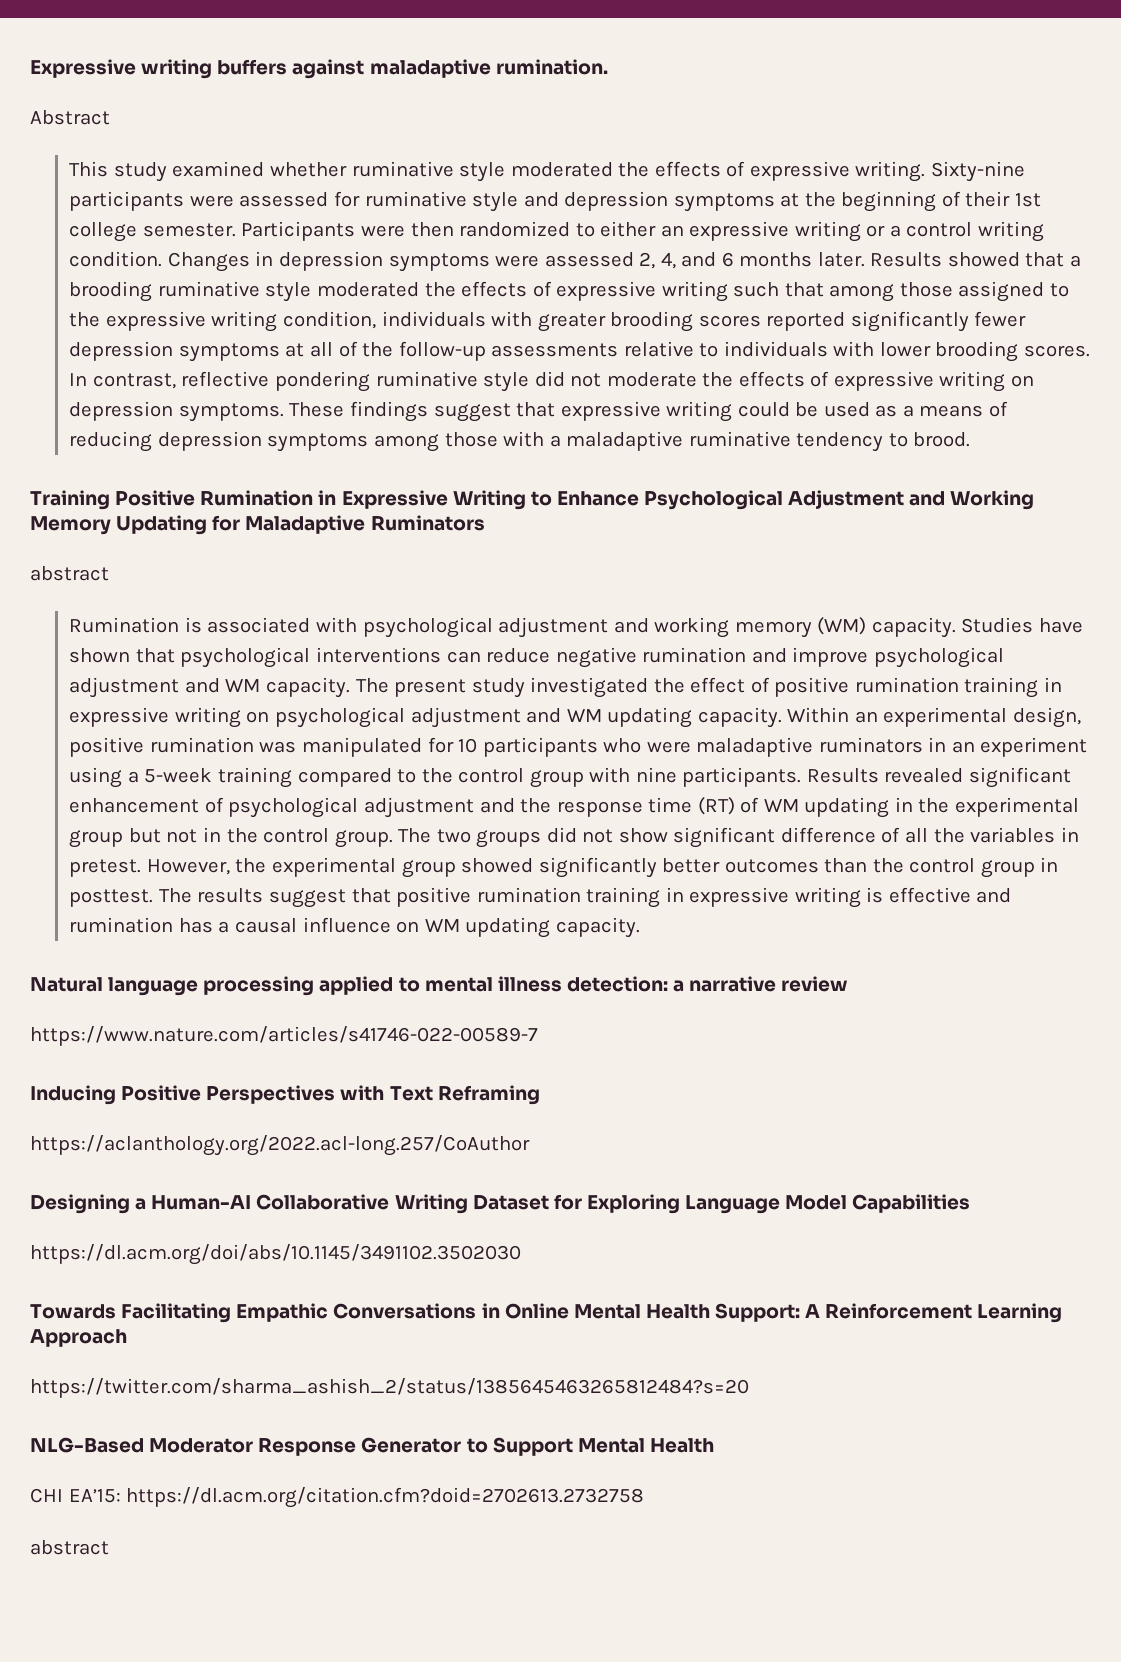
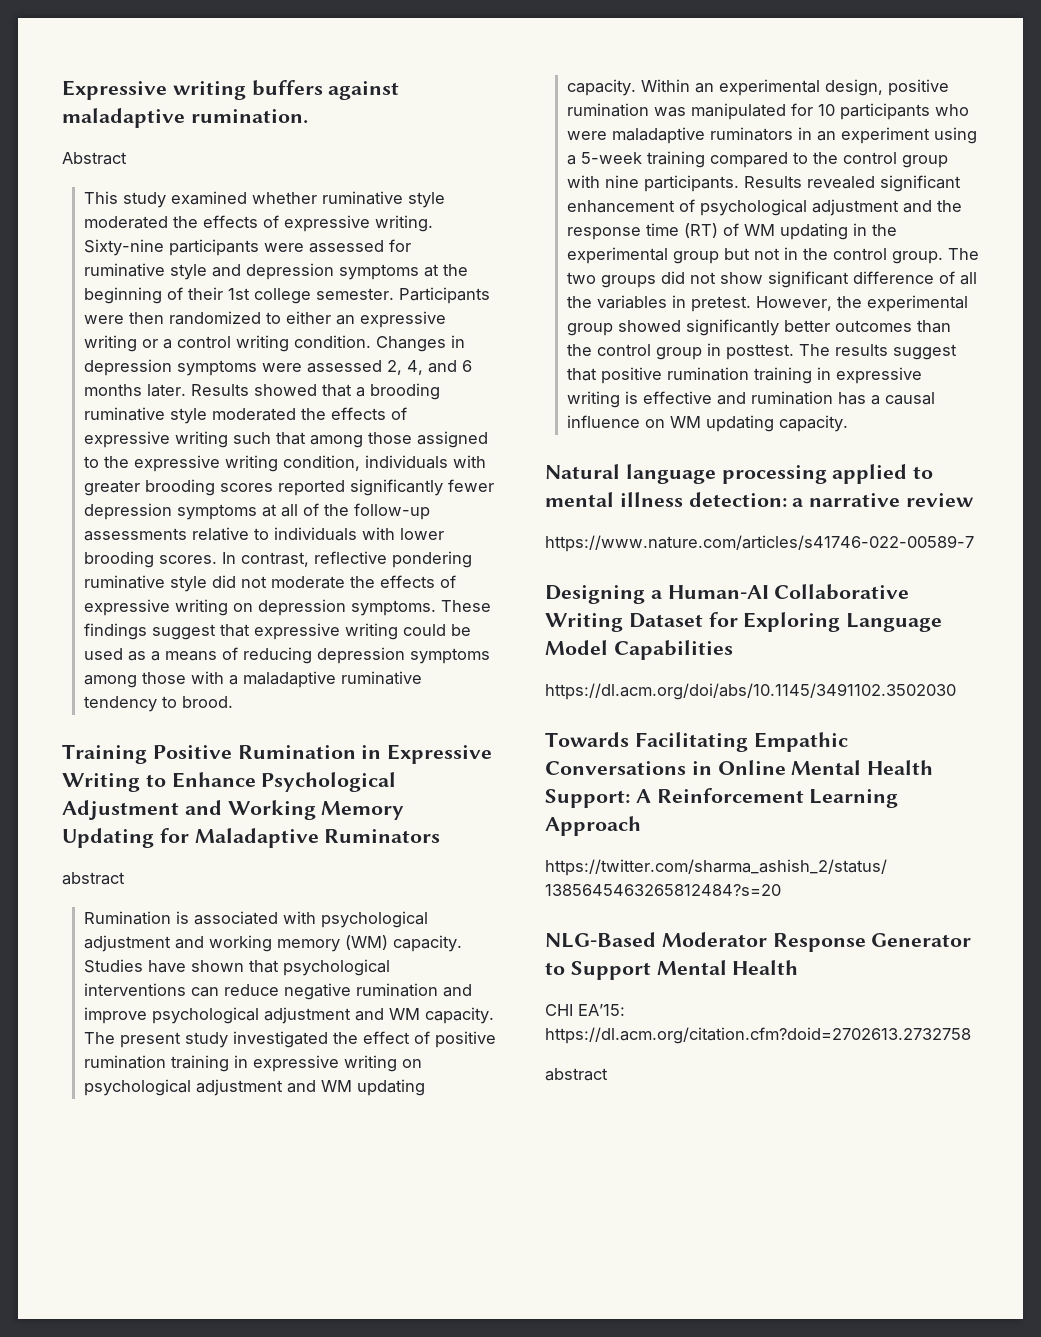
- Inducing Positive Perspectives with Text Reframing
- https://aclanthology.org/2022.acl-long.257/CoAuthor

